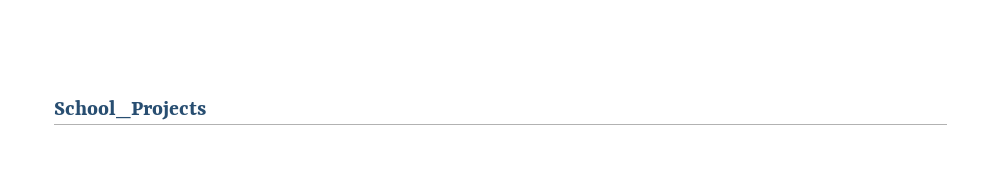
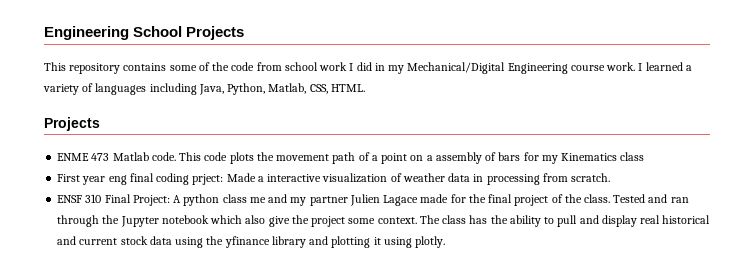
- School_Projects
+ Engineering School Projects
+ This repository contains some of the code from school work I did in my Mechanical/Digital Engineering course work. I learned a variety of languages including Java, Python, Matlab, CSS, HTML.
+ Projects
+ ENME 473 Matlab code. This code plots the movement path of a point on a assembly of bars for my Kinematics class
+ First year eng final coding prject: Made a interactive visualization of weather data in processing from scratch.
+ ENSF 310 Final Project: A python class me and my partner Julien Lagace made for the final project of the class. Tested and ran through the Jupyter notebook which also give the project some context. The class has the ability to pull and display real historical and current stock data using the yfinance library and plotting it using plotly.

